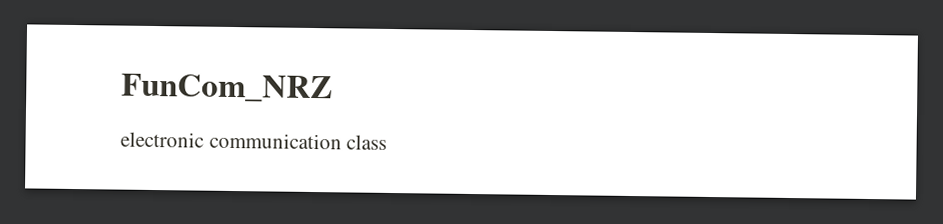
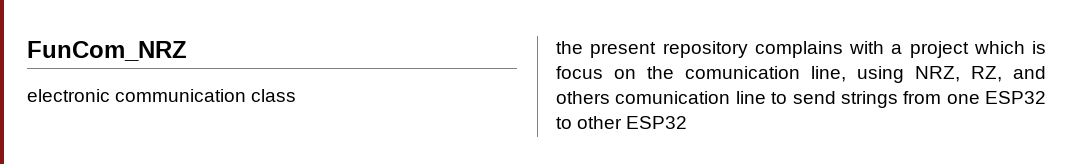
+ the present repository complains with a project which is focus on the comunication line, using NRZ, RZ, and others comunication line to send strings from one ESP32 to other ESP32

